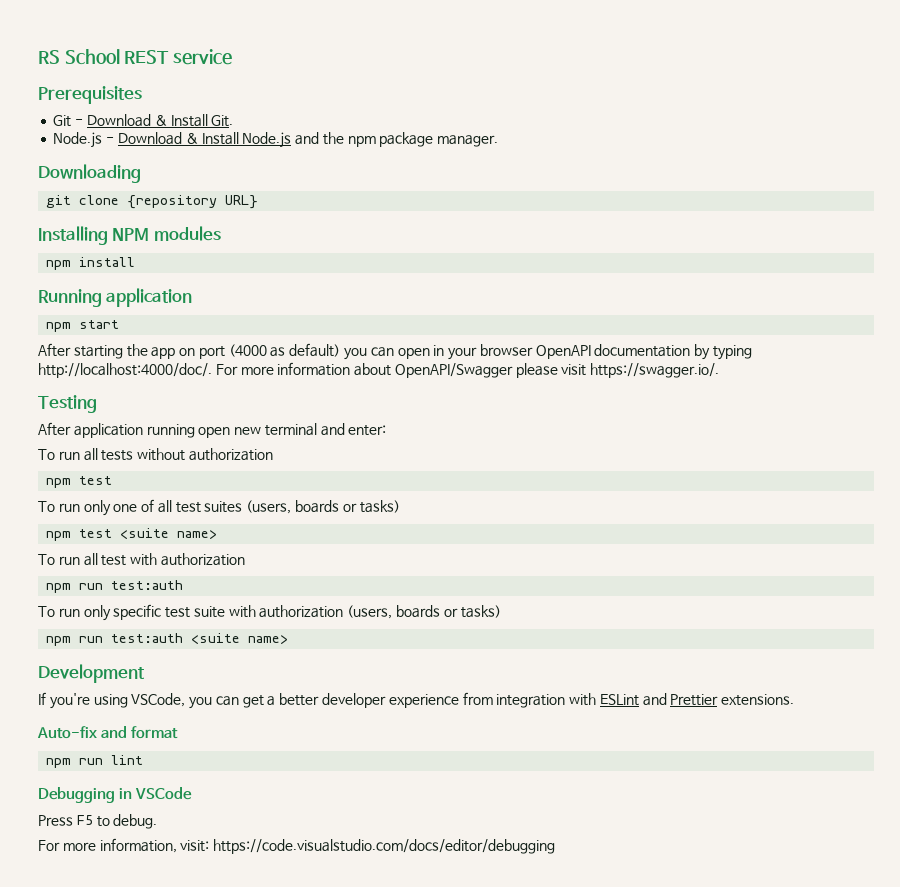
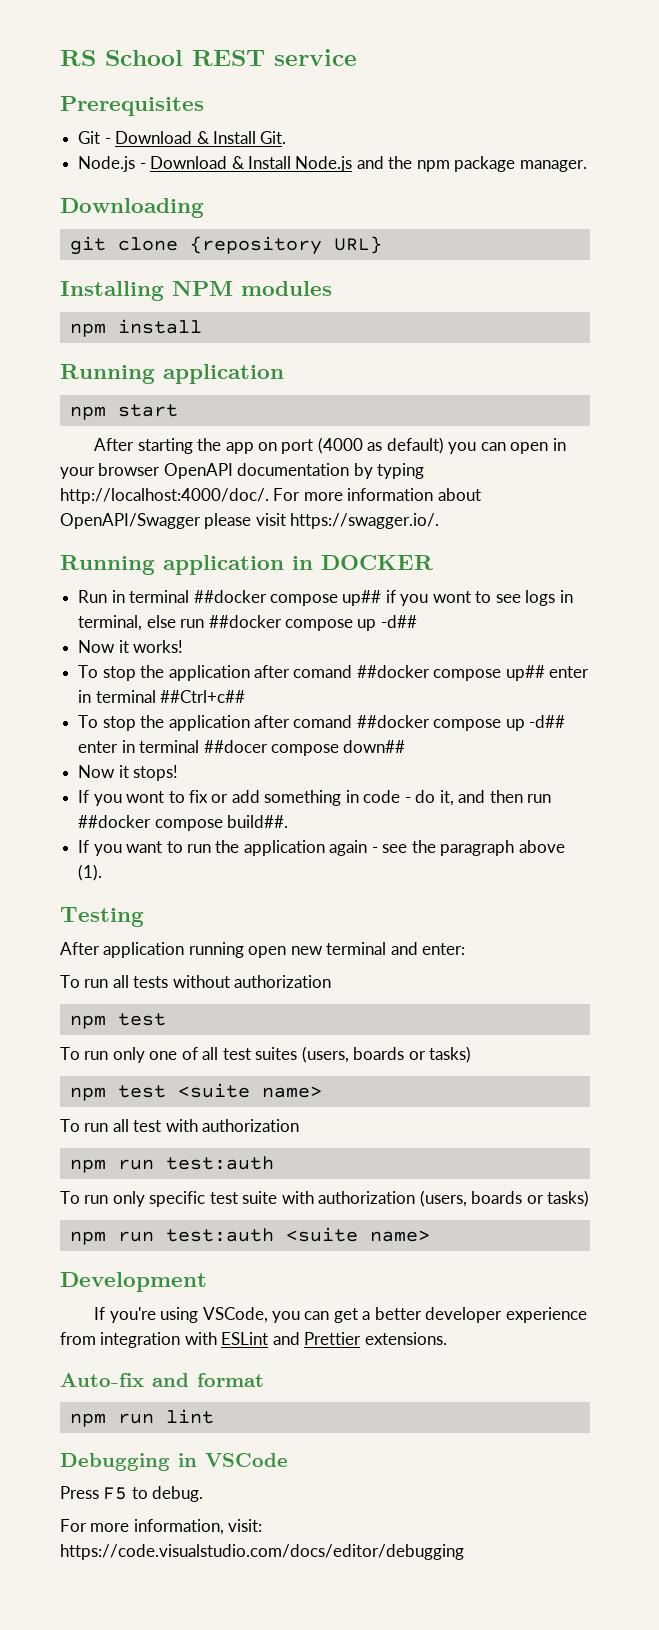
+ Running application in DOCKER
+ Run in terminal ##docker compose up## if you wont to see logs in terminal, else run ##docker compose up -d##
+ Now it works!
+ To stop the application after comand ##docker compose up## enter in terminal ##Ctrl+c##
+ To stop the application after comand ##docker compose up -d## enter in terminal ##docer compose down##
+ Now it stops!
+ If you wont to fix or add something in code - do it, and then run ##docker compose build##.
+ If you want to run the application again - see the paragraph above (1).

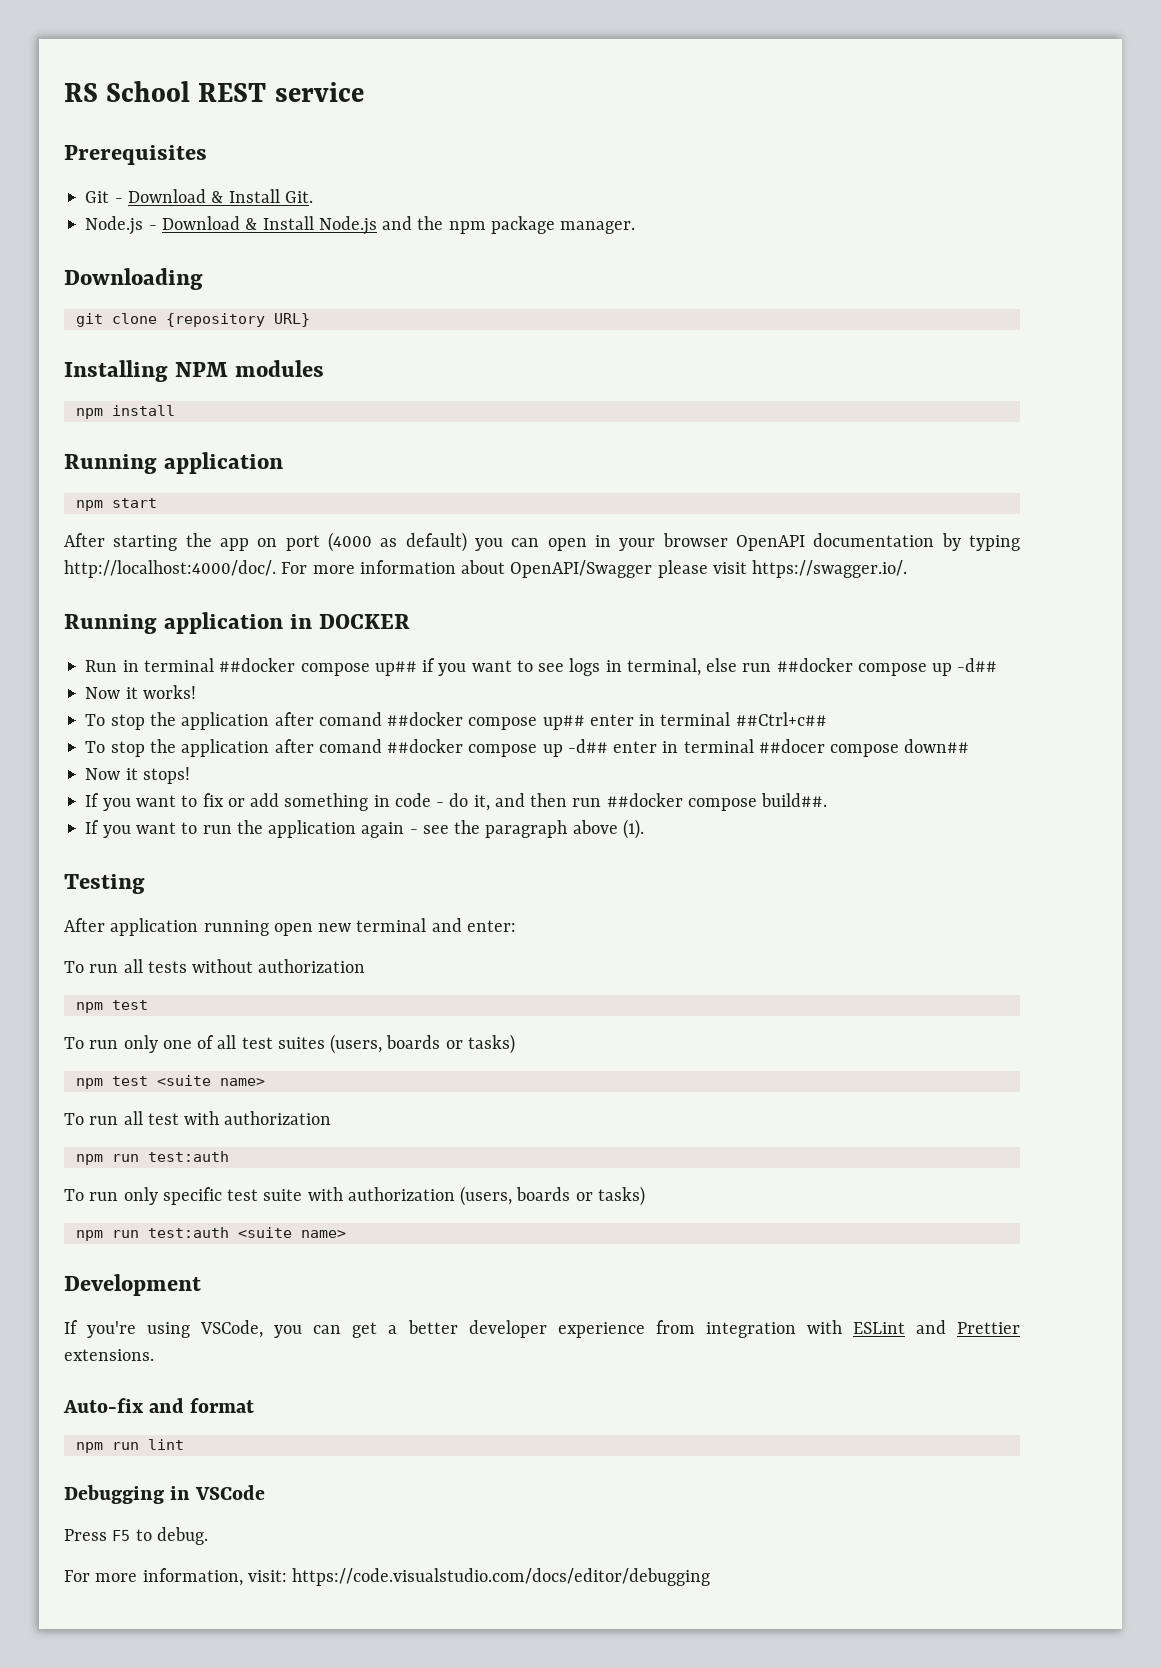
- Run in terminal ##docker compose up## if you wont to see logs in terminal, else run ##docker compose up -d##
+ Run in terminal ##docker compose up## if you want to see logs in terminal, else run ##docker compose up -d##
- If you wont to fix or add something in code - do it, and then run ##docker compose build##.
+ If you want to fix or add something in code - do it, and then run ##docker compose build##.

